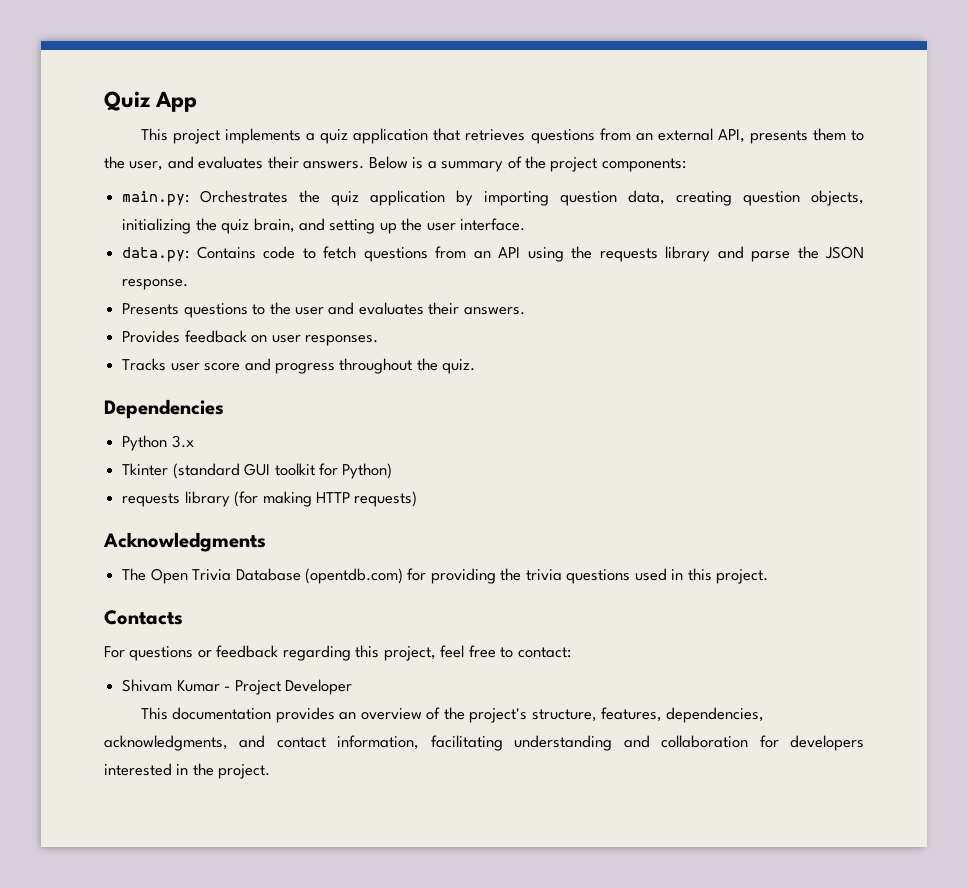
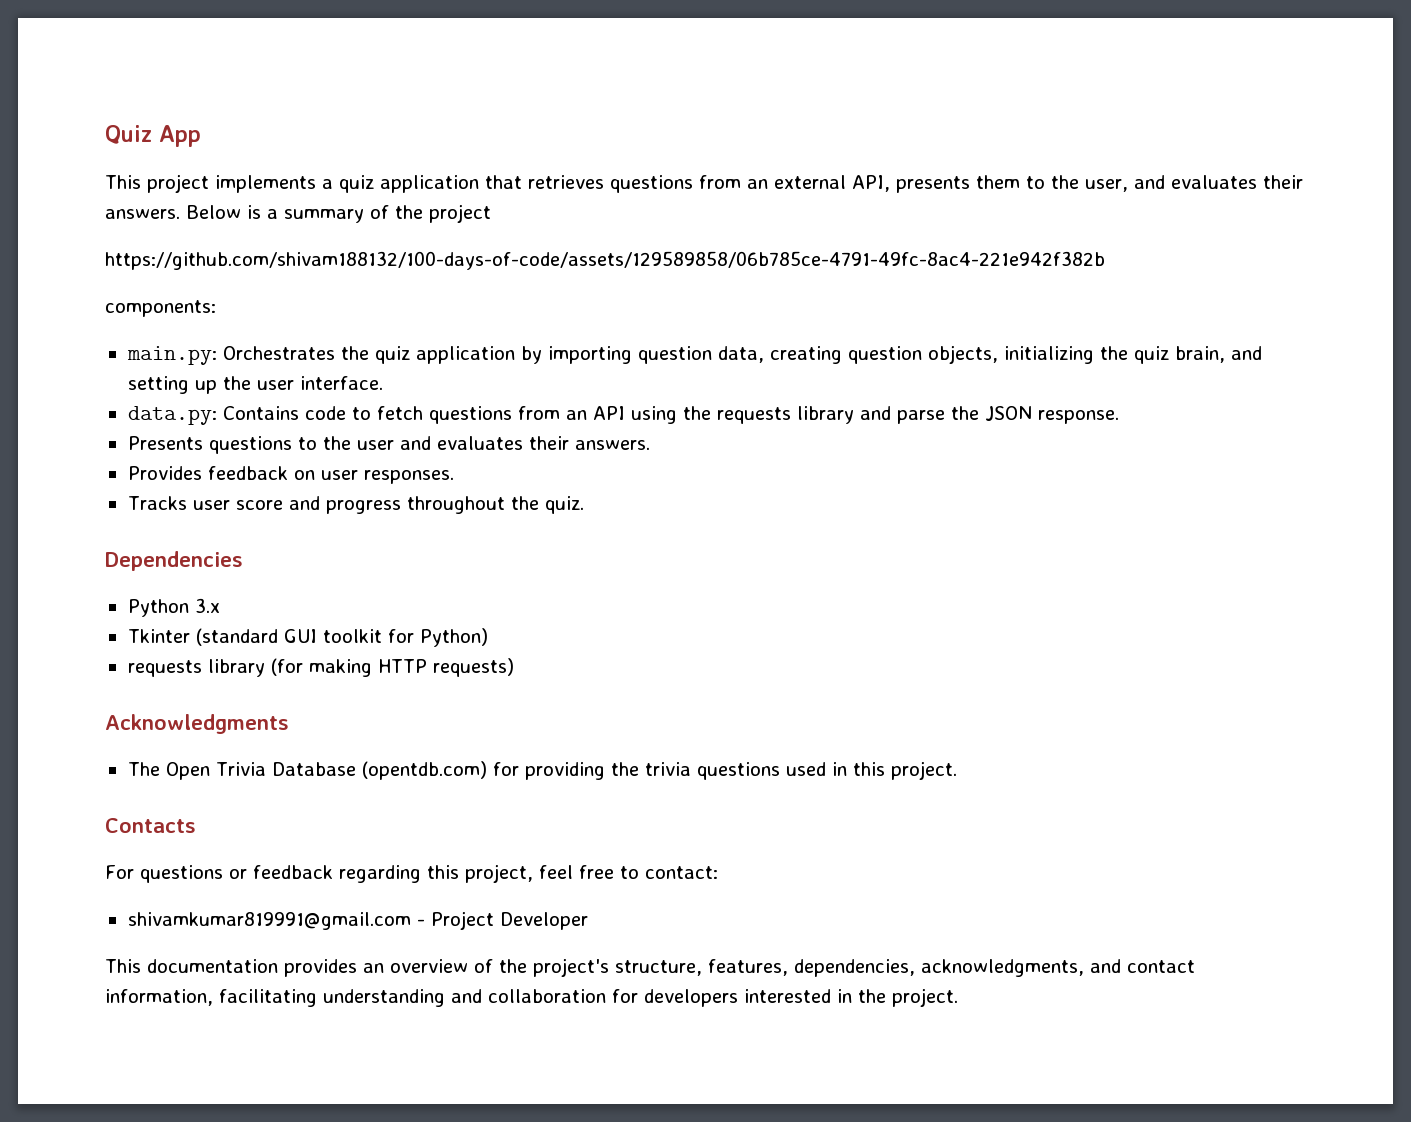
- Below is a summary of the project components:
+ Below is a summary of the project
+ https://github.com/shivam188132/100-days-of-code/assets/129589858/06b785ce-4791-49fc-8ac4-221e942f382b
+ components:
- Shivam Kumar - Project Developer
+ shivamkumar819991@gmail.com - Project Developer

